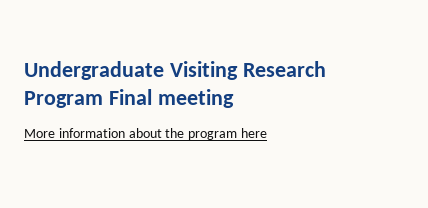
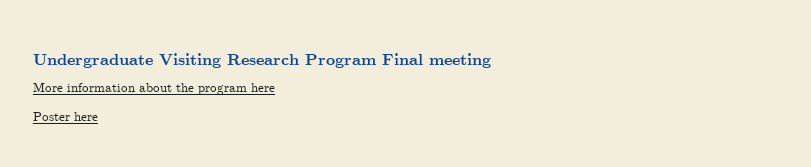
+ Poster here

